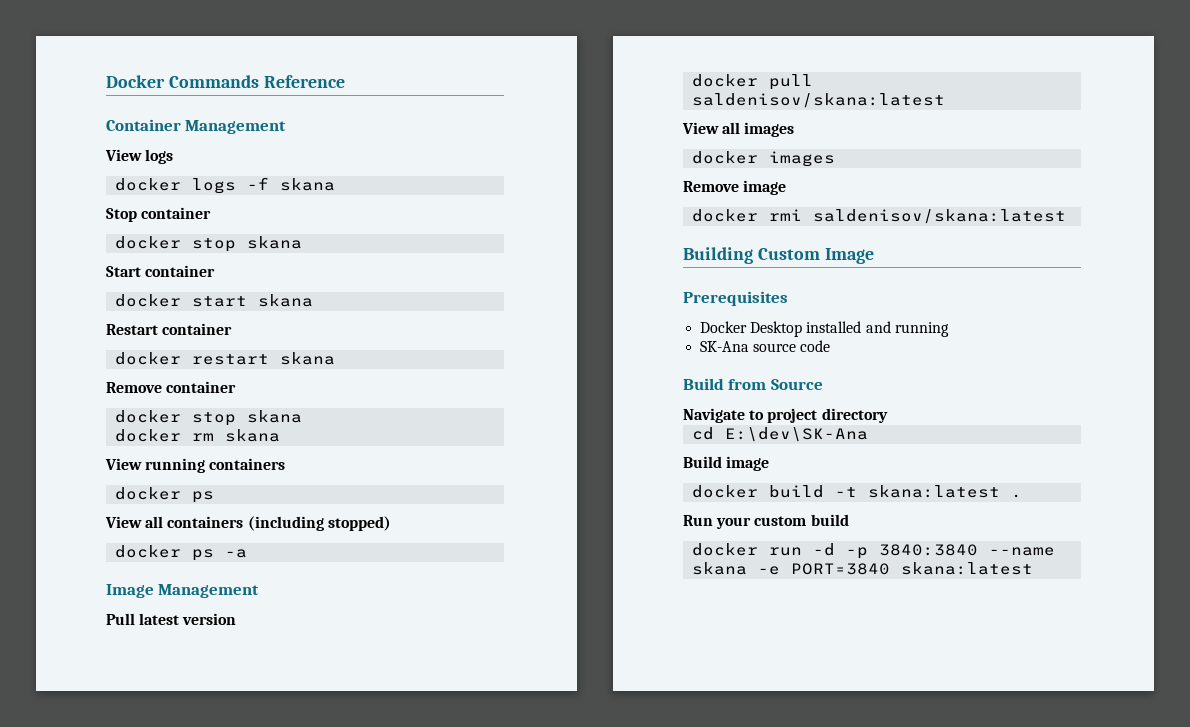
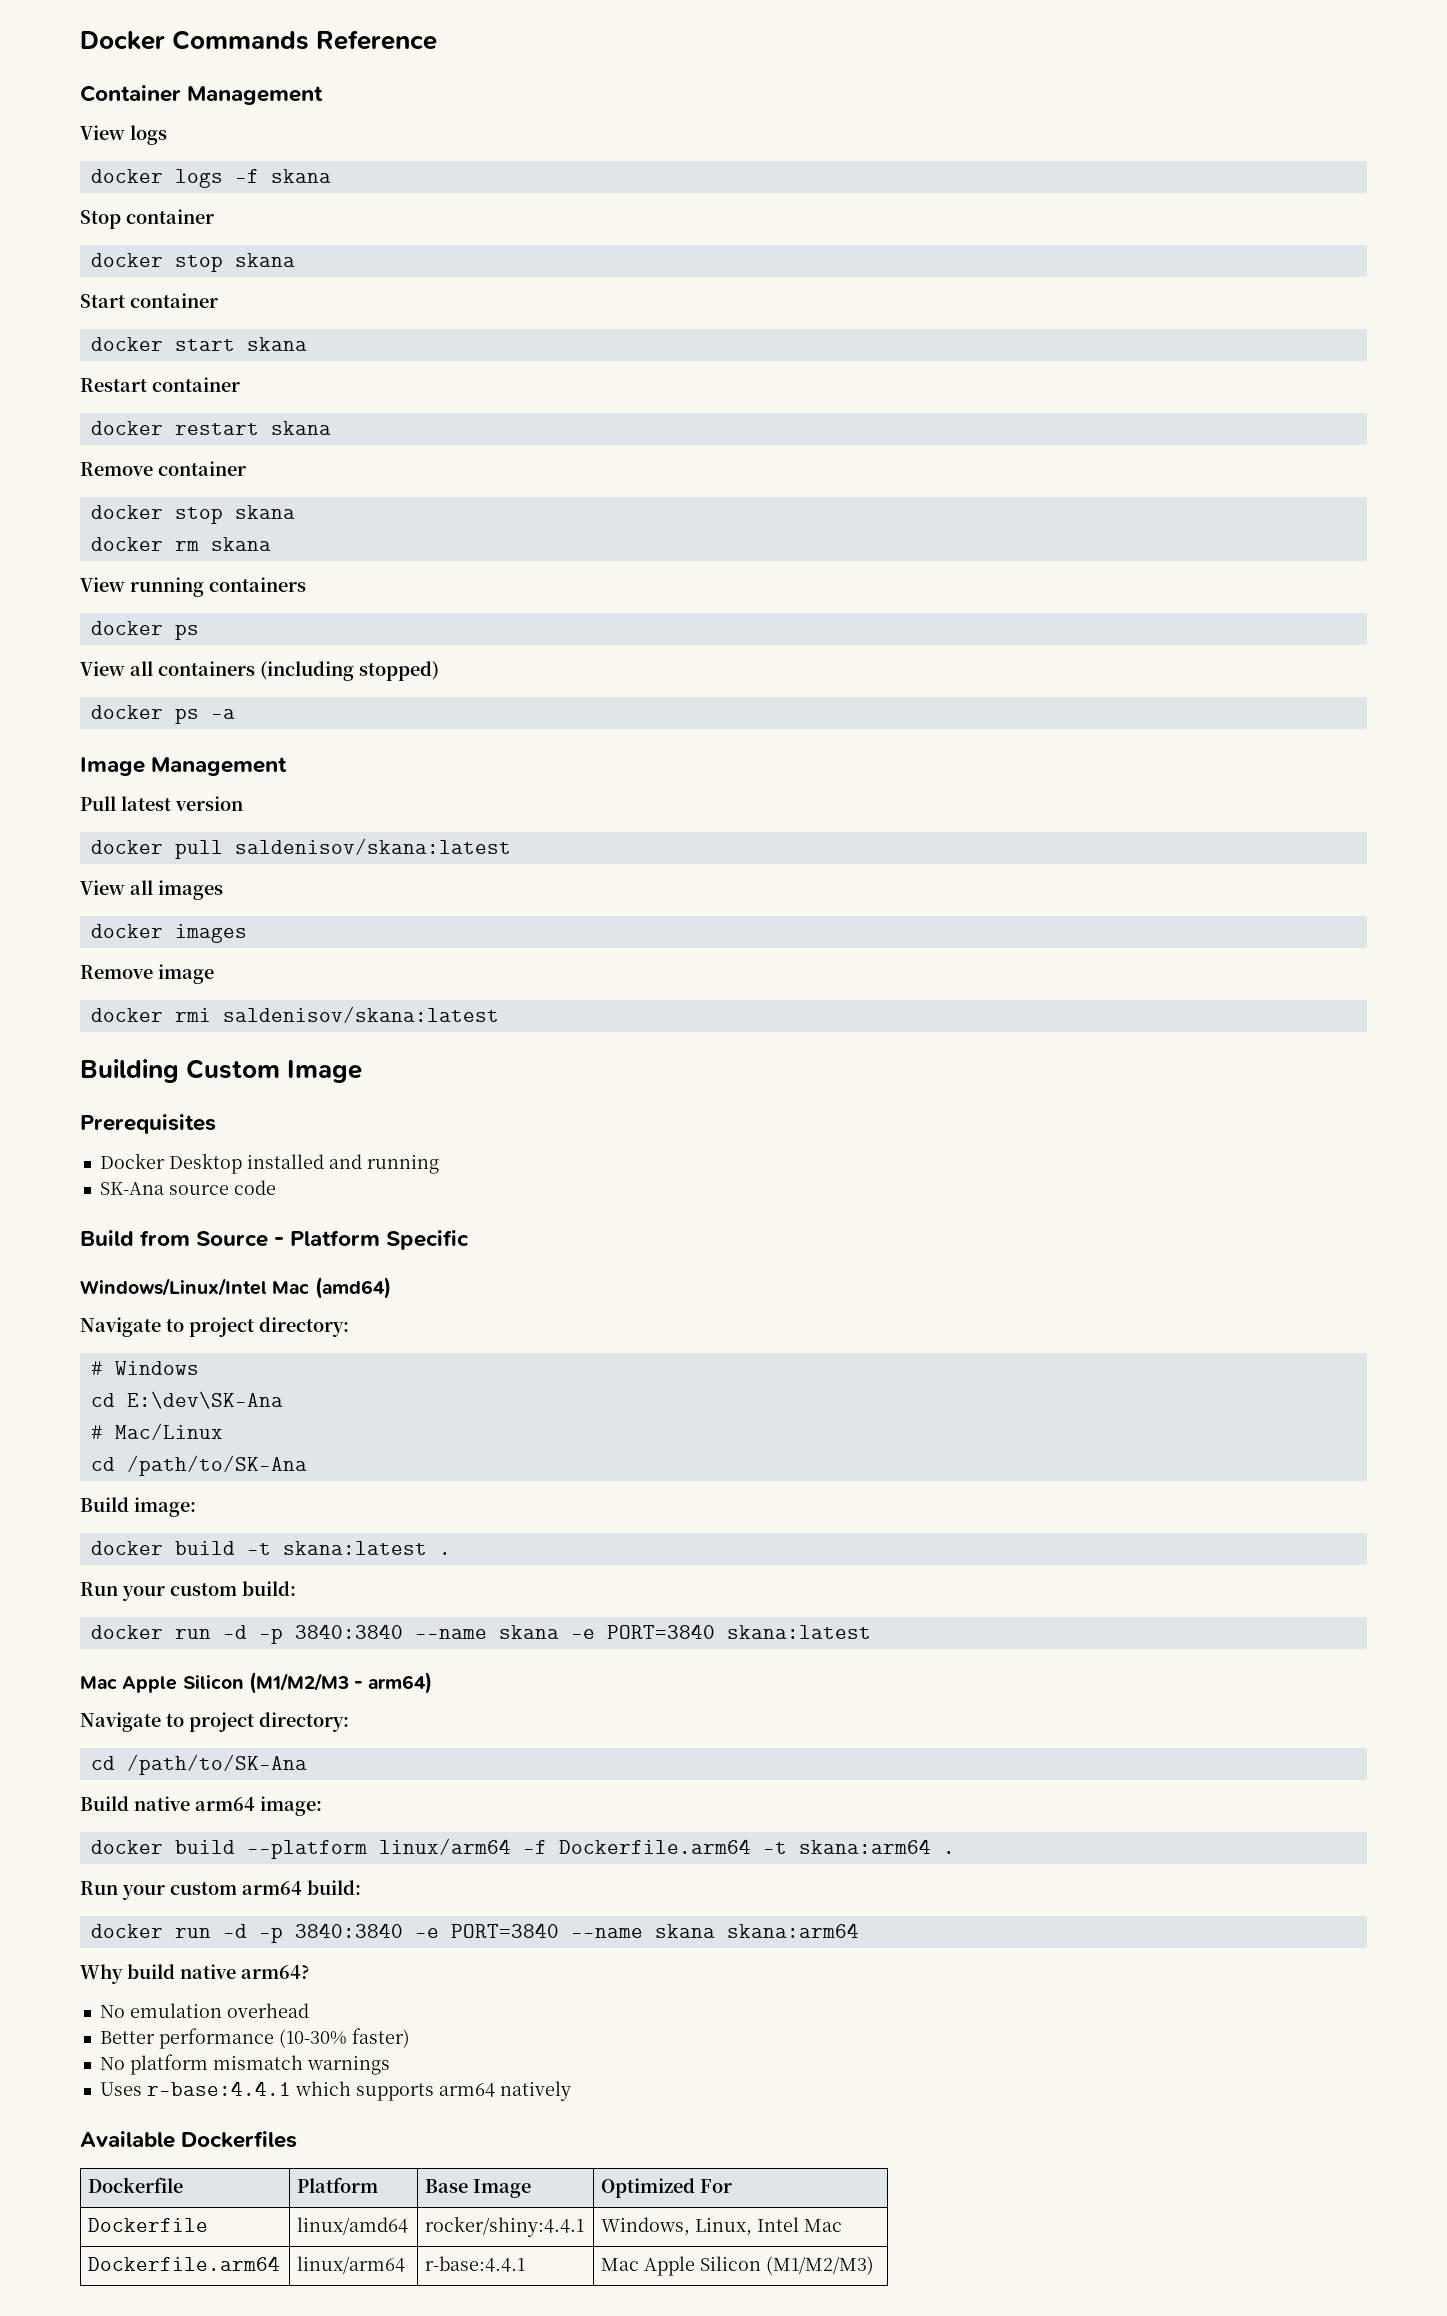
- Build from Source
- Navigate to project directory
+ Build from Source - Platform Specific
+ Windows/Linux/Intel Mac (amd64)
+ Navigate to project directory:
+ # Windows
- Build image
+ # Mac/Linux
+ cd /path/to/SK-Ana
+ Build image:
- Run your custom build
+ Run your custom build:
+ Mac Apple Silicon (M1/M2/M3 - arm64)
+ Navigate to project directory:
+ cd /path/to/SK-Ana
+ Build native arm64 image:
+ docker build --platform linux/arm64 -f Dockerfile.arm64 -t skana:arm64 .
+ Run your custom arm64 build:
+ docker run -d -p 3840:3840 -e PORT=3840 --name skana skana:arm64
+ Why build native arm64?
+ No emulation overhead
+ Better performance (10-30% faster)
+ No platform mismatch warnings
+ Uses r-base:4.4.1 which supports arm64 natively
+ Available Dockerfiles
+ Dockerfile | Platform | Base Image | Optimized For
+ Dockerfile | linux/amd64 | rocker/shiny:4.4.1 | Windows, Linux, Intel Mac
+ Dockerfile.arm64 | linux/arm64 | r-base:4.4.1 | Mac Apple Silicon (M1/M2/M3)

